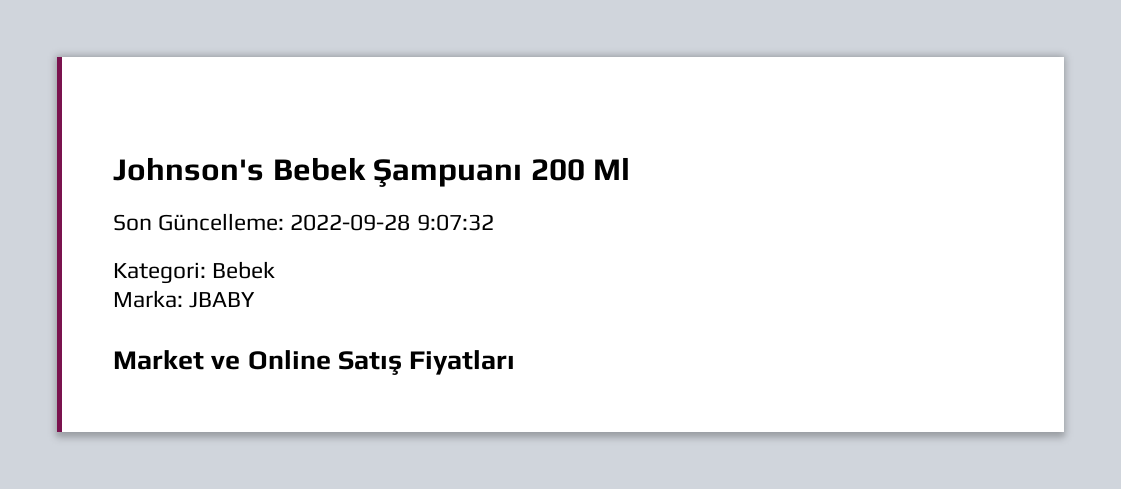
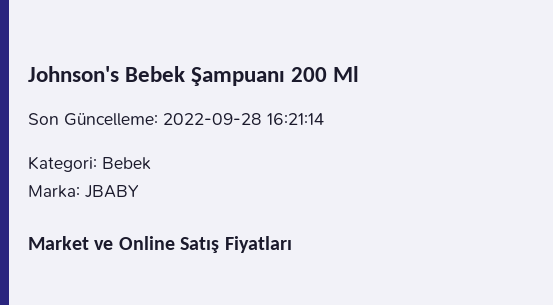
- Son Güncelleme: 2022-09-28 9:07:32
+ Son Güncelleme: 2022-09-28 16:21:14

